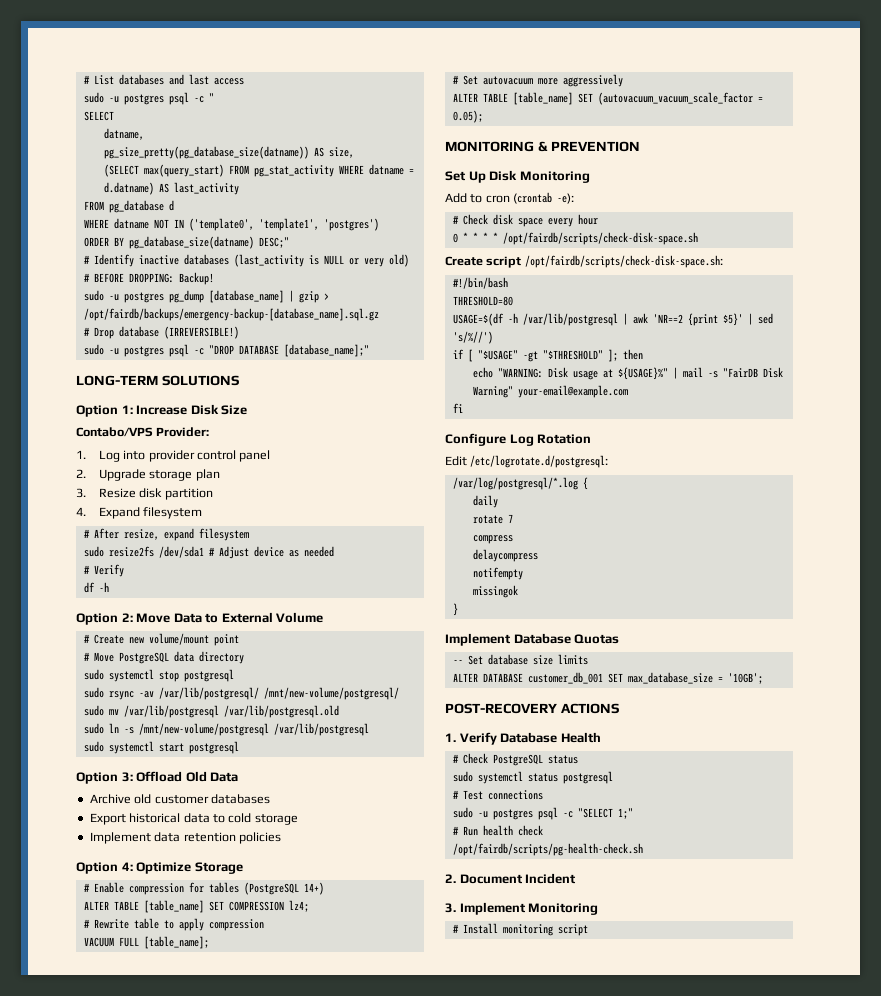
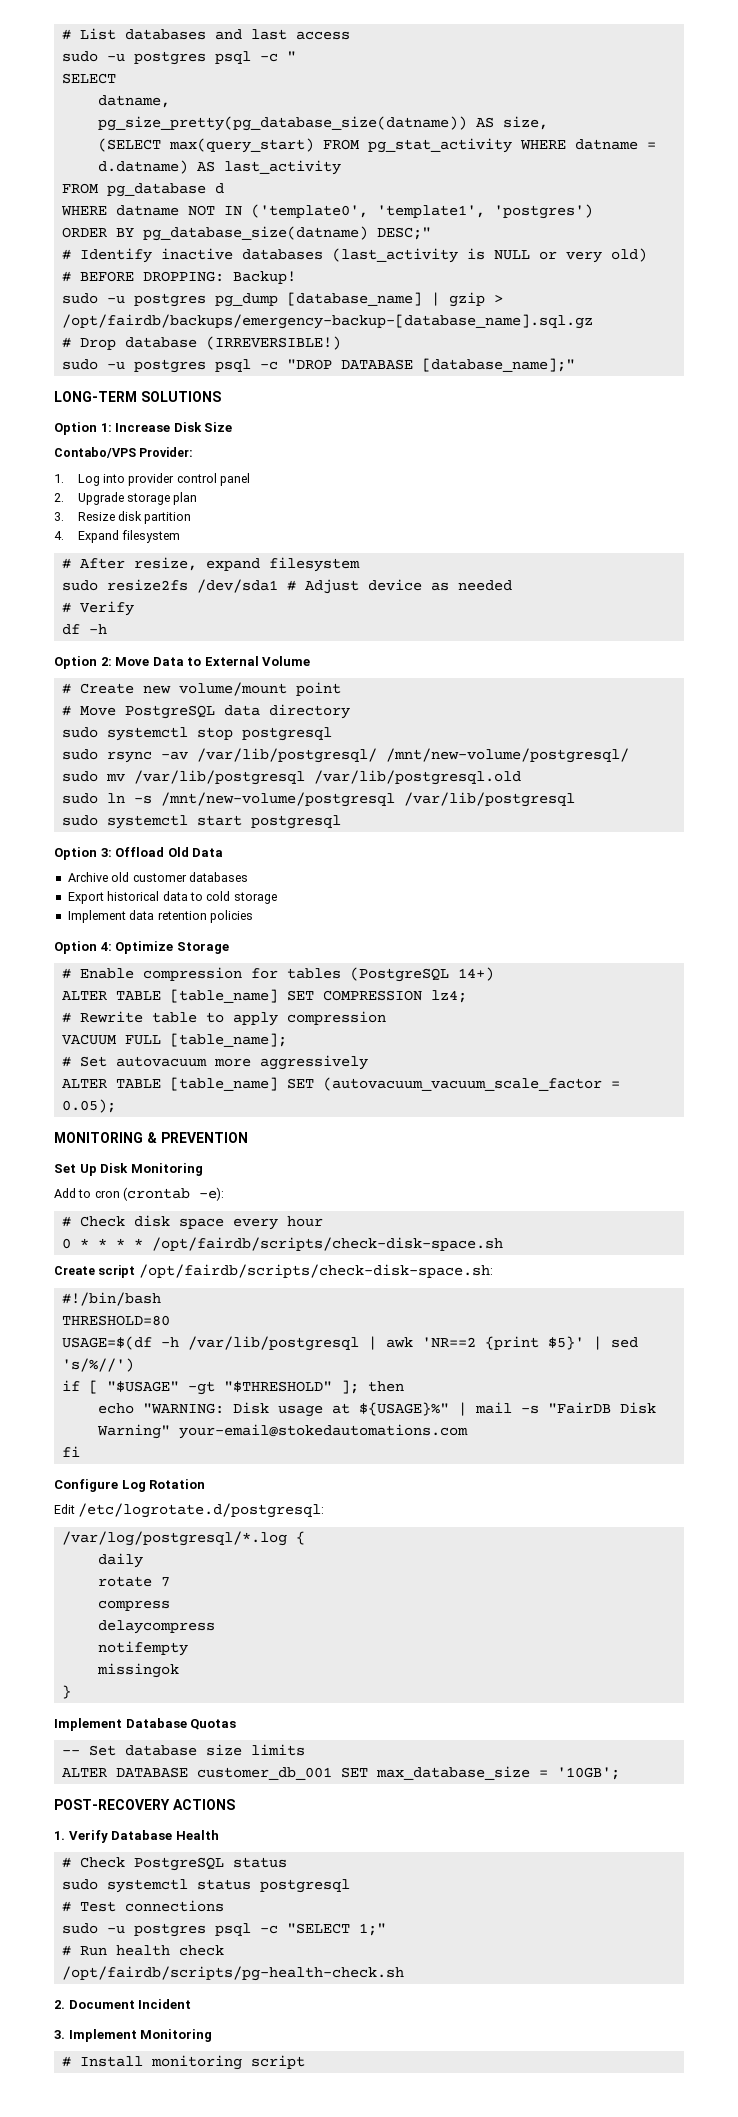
- echo "WARNING: Disk usage at ${USAGE}%" | mail -s "FairDB Disk Warning" your-email@example.com
+ echo "WARNING: Disk usage at ${USAGE}%" | mail -s "FairDB Disk Warning" your-email@stokedautomations.com

